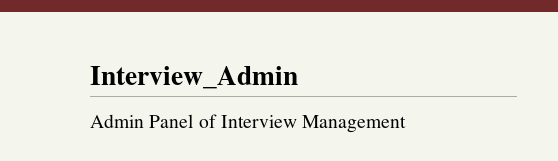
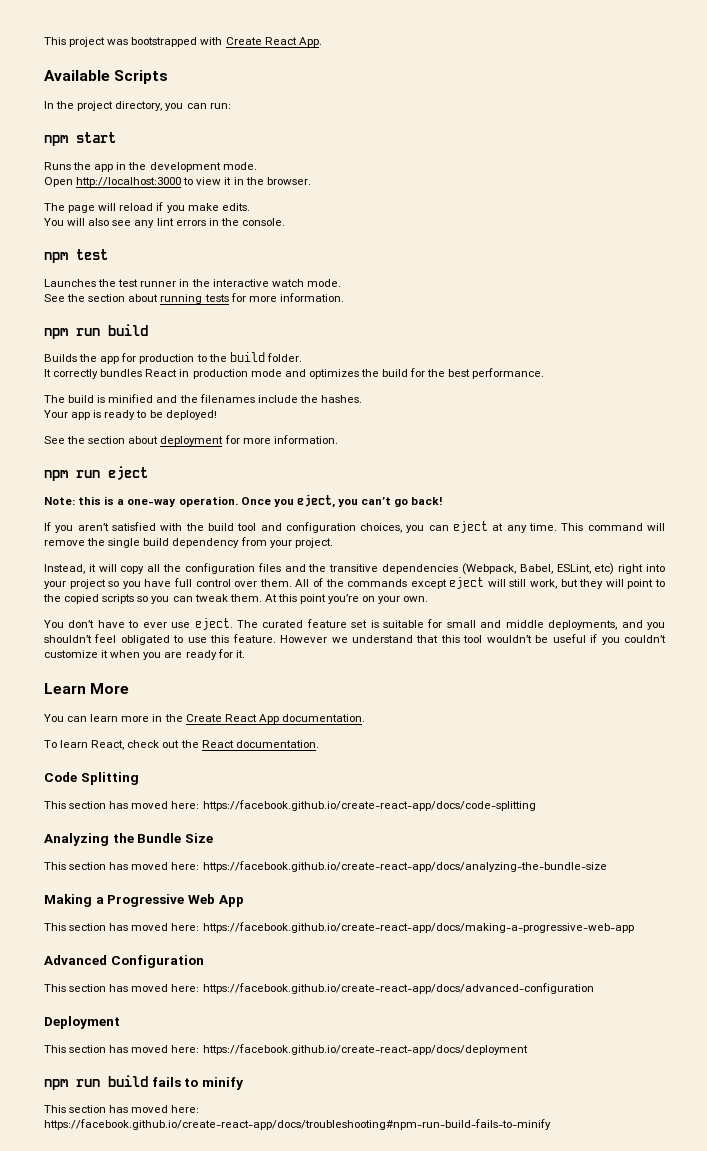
- Interview_Admin
- Admin Panel of Interview Management
+ This project was bootstrapped with Create React App.
+ Available Scripts
+ In the project directory, you can run:
+ npm start
+ Runs the app in the development mode.
+ Open http://localhost:3000 to view it in the browser.
+ The page will reload if you make edits.
+ You will also see any lint errors in the console.
+ npm test
+ Launches the test runner in the interactive watch mode.
+ See the section about running tests for more information.
+ npm run build
+ Builds the app for production to the build folder.
+ It correctly bundles React in production mode and optimizes the build for the best performance.
+ The build is minified and the filenames include the hashes.
+ Your app is ready to be deployed!
+ See the section about deployment for more information.
+ npm run eject
+ Note: this is a one-way operation. Once you eject, you can’t go back!
+ If you aren’t satisfied with the build tool and configuration choices, you can eject at any time. This command will remove the single build dependency from your project.
+ Instead, it will copy all the configuration files and the transitive dependencies (Webpack, Babel, ESLint, etc) right into your project so you have full control over them. All of the commands except eject will still work, but they will point to the copied scripts so you can tweak them. At this point you’re on your own.
+ You don’t have to ever use eject. The curated feature set is suitable for small and middle deployments, and you shouldn’t feel obligated to use this feature. However we understand that this tool wouldn’t be useful if you couldn’t customize it when you are ready for it.
+ Learn More
+ You can learn more in the Create React App documentation.
+ To learn React, check out the React documentation.
+ Code Splitting
+ This section has moved here: https://facebook.github.io/create-react-app/docs/code-splitting
+ Analyzing the Bundle Size
+ This section has moved here: https://facebook.github.io/create-react-app/docs/analyzing-the-bundle-size
+ Making a Progressive Web App
+ This section has moved here: https://facebook.github.io/create-react-app/docs/making-a-progressive-web-app
+ Advanced Configuration
+ This section has moved here: https://facebook.github.io/create-react-app/docs/advanced-configuration
+ Deployment
+ This section has moved here: https://facebook.github.io/create-react-app/docs/deployment
+ npm run build fails to minify
+ This section has moved here: https://facebook.github.io/create-react-app/docs/troubleshooting#npm-run-build-fails-to-minify

